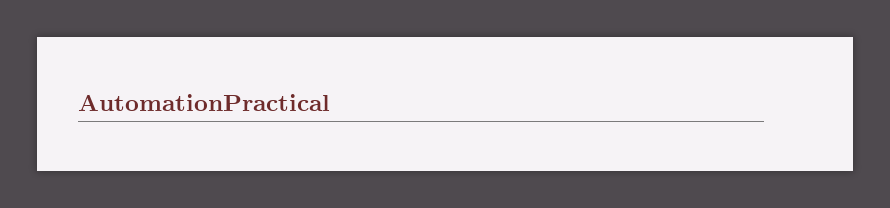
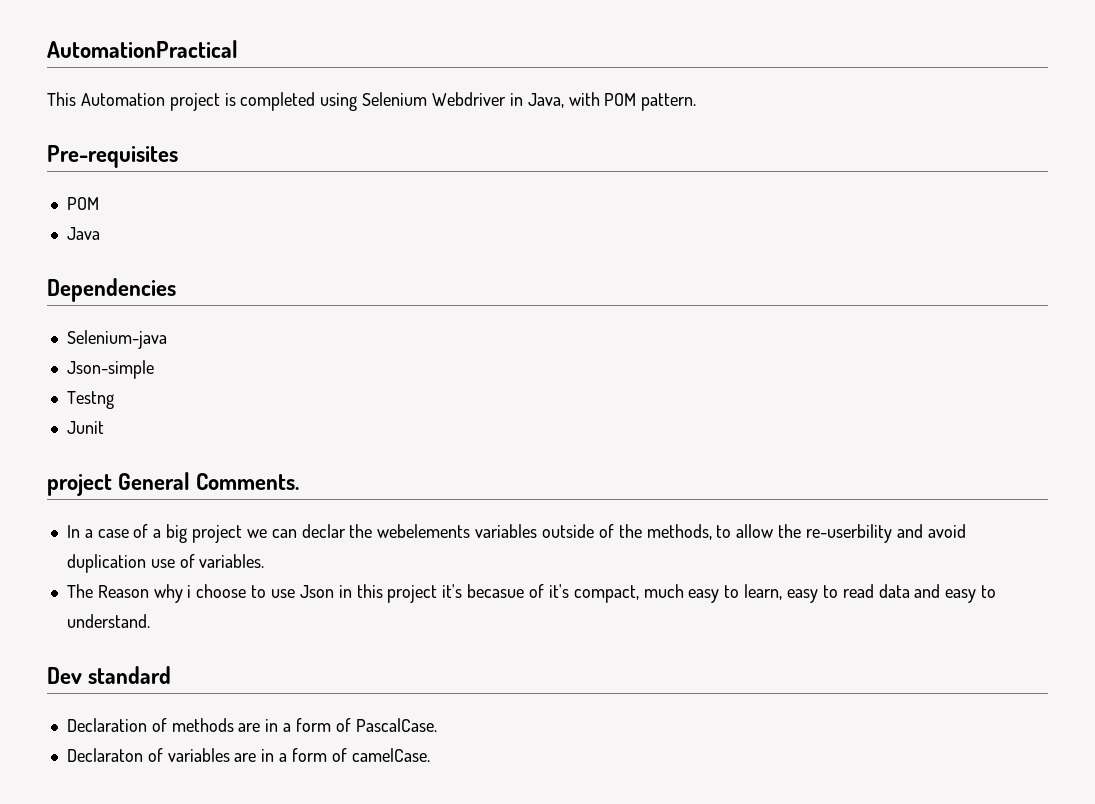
+ This Automation project is completed using Selenium Webdriver in Java, with POM pattern.
+ Pre-requisites
+ POM
+ Java
+ Dependencies
+ Selenium-java
+ Json-simple
+ Testng
+ Junit
+ project General Comments.
+ In a case of a big project we can declar the webelements variables outside of the methods, to allow the re-userbility and avoid duplication use of variables.
+ The Reason why i choose to use Json in this project it's becasue of it's compact, much easy to learn, easy to read data and easy to understand.
+ Dev standard
+ Declaration of methods are in a form of PascalCase.
+ Declaraton of variables are in a form of camelCase.

